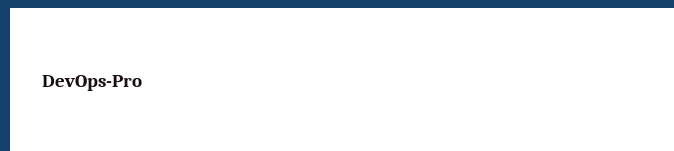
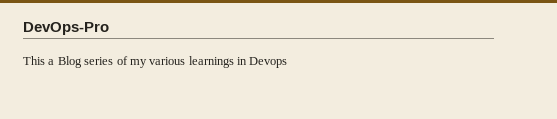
+ This a Blog series of my various learnings in Devops

